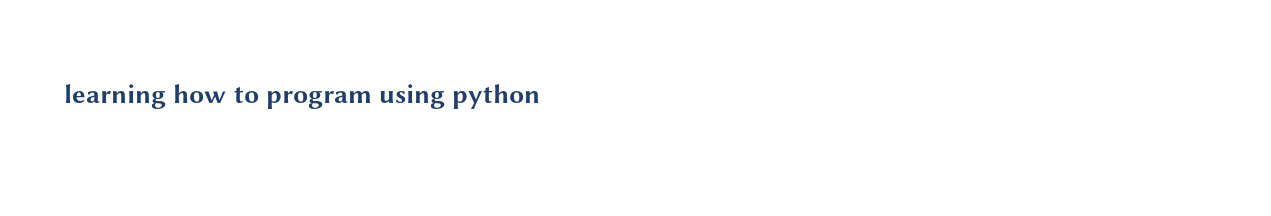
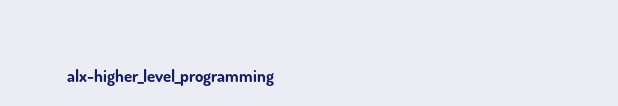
- learning how to program using python
+ alx-higher_level_programming

